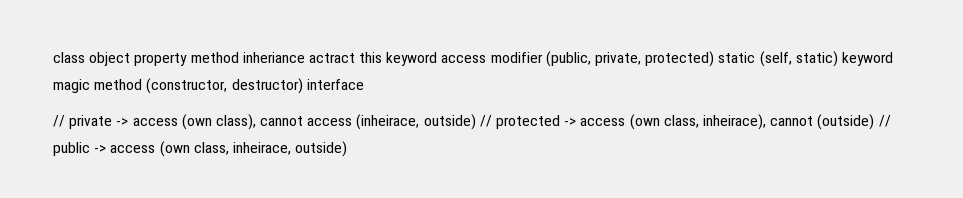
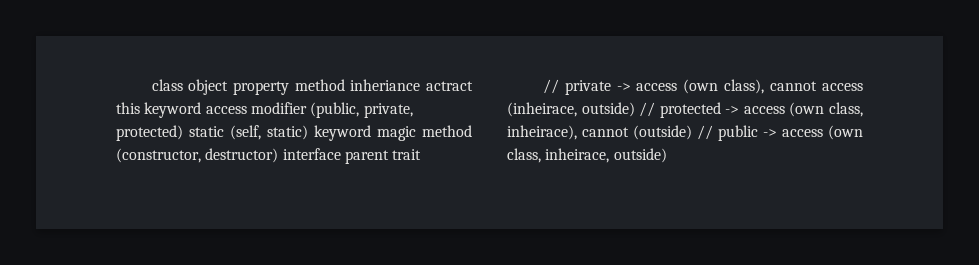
- class object property method inheriance actract this keyword access modifier (public, private, protected) static (self, static) keyword magic method (constructor, destructor) interface
+ class object property method inheriance actract this keyword access modifier (public, private, protected) static (self, static) keyword magic method (constructor, destructor) interface parent trait

